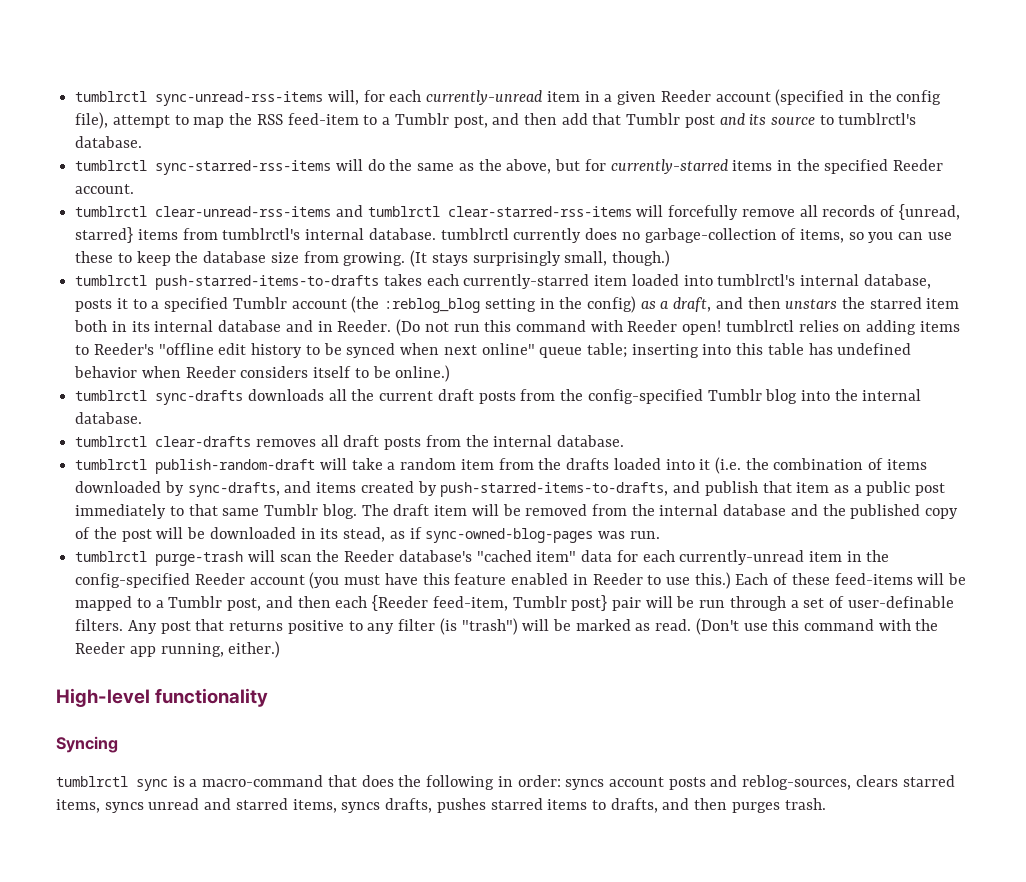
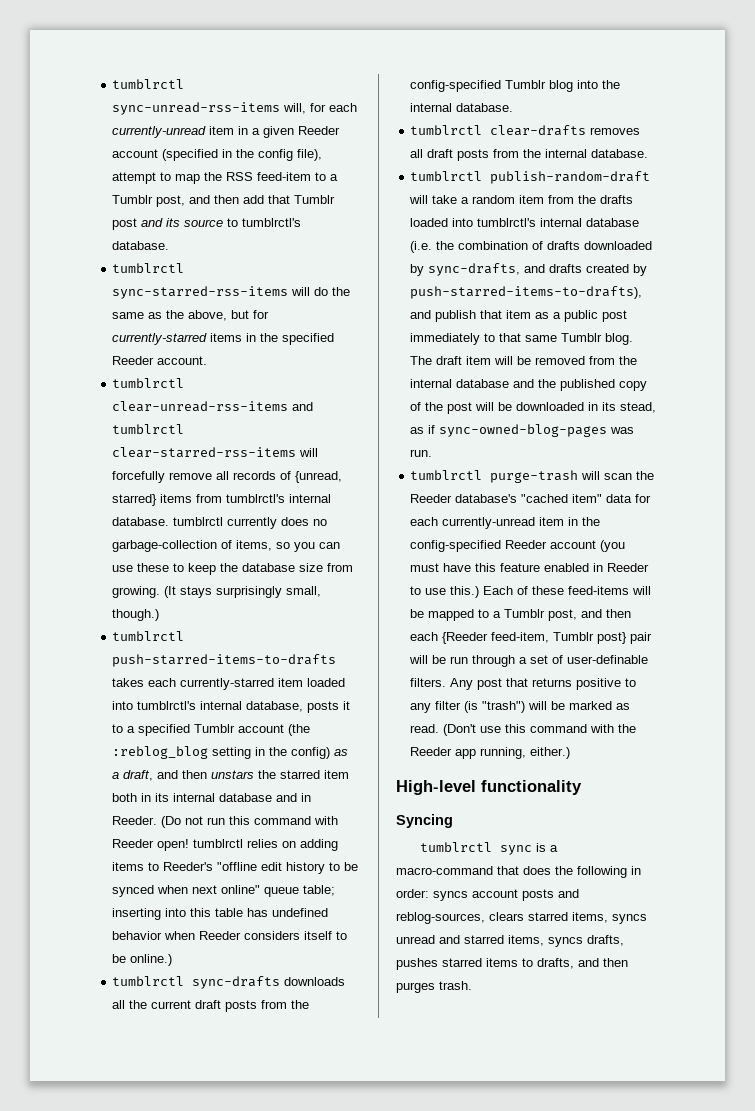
- tumblrctl publish-random-draft will take a random item from the drafts loaded into it (i.e. the combination of items downloaded by sync-drafts, and items created by push-starred-items-to-drafts, and publish that item as a public post immediately to that same Tumblr blog.
+ tumblrctl publish-random-draft will take a random item from the drafts loaded into tumblrctl's internal database (i.e. the combination of drafts downloaded by sync-drafts, and drafts created by push-starred-items-to-drafts), and publish that item as a public post immediately to that same Tumblr blog.

